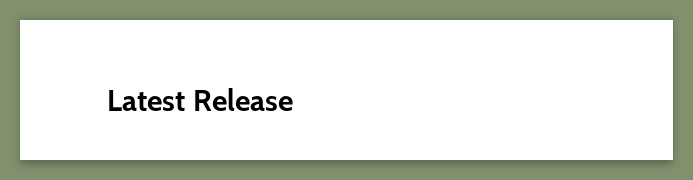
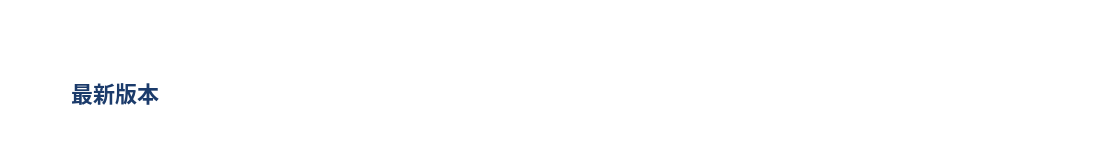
- Latest Release
+ 最新版本

